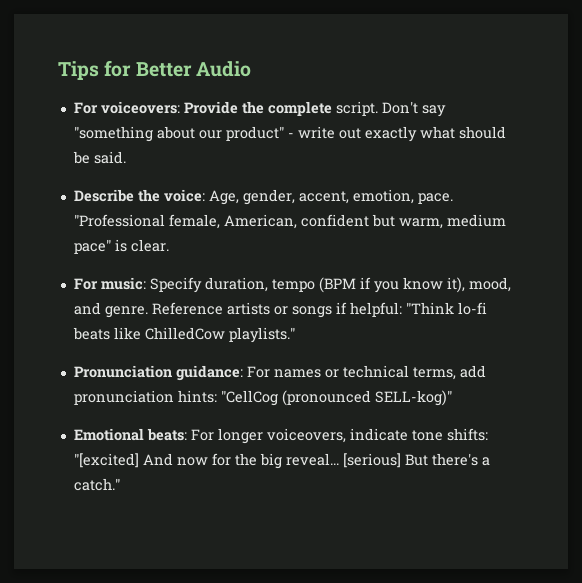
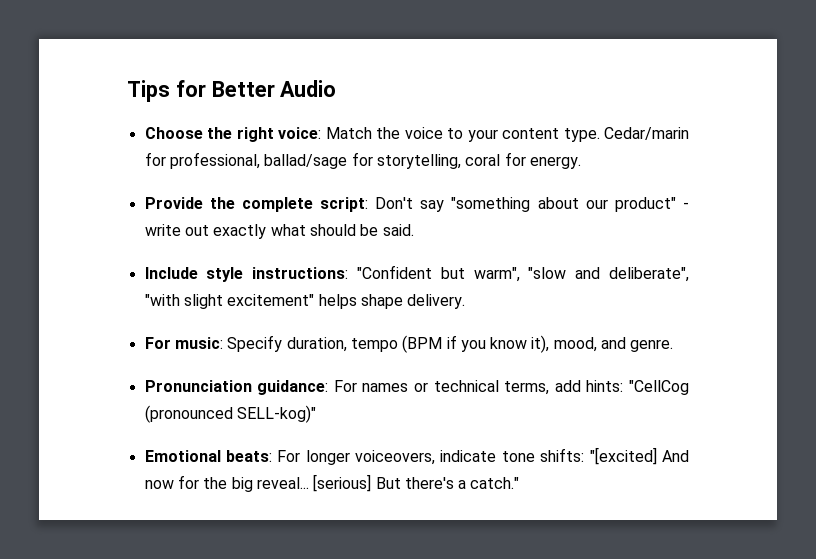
- For voiceovers: Provide the complete script. Don't say "something about our product" - write out exactly what should be said.
+ Choose the right voice: Match the voice to your content type. Cedar/marin for professional, ballad/sage for storytelling, coral for energy.
+ Provide the complete script: Don't say "something about our product" - write out exactly what should be said.
- Describe the voice: Age, gender, accent, emotion, pace. "Professional female, American, confident but warm, medium pace" is clear.
+ Include style instructions: "Confident but warm", "slow and deliberate", "with slight excitement" helps shape delivery.
- Reference artists or songs if helpful: "Think lo-fi beats like ChilledCow playlists."
- Pronunciation guidance: For names or technical terms, add pronunciation hints: "CellCog (pronounced SELL-kog)"
+ Pronunciation guidance: For names or technical terms, add hints: "CellCog (pronounced SELL-kog)"

